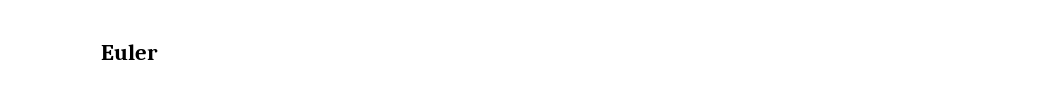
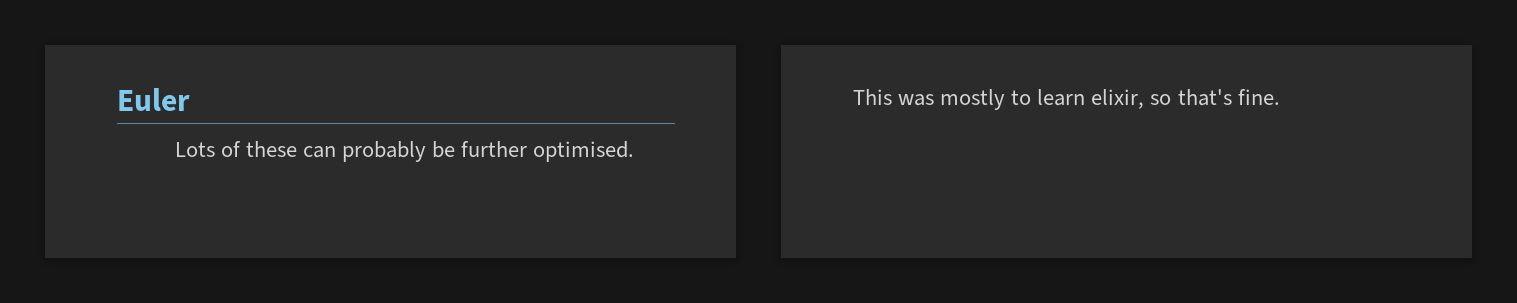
+ Lots of these can probably be further optimised. This was mostly to learn elixir, so that's fine.

